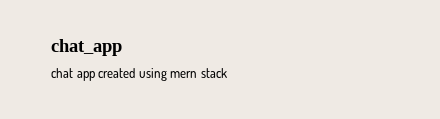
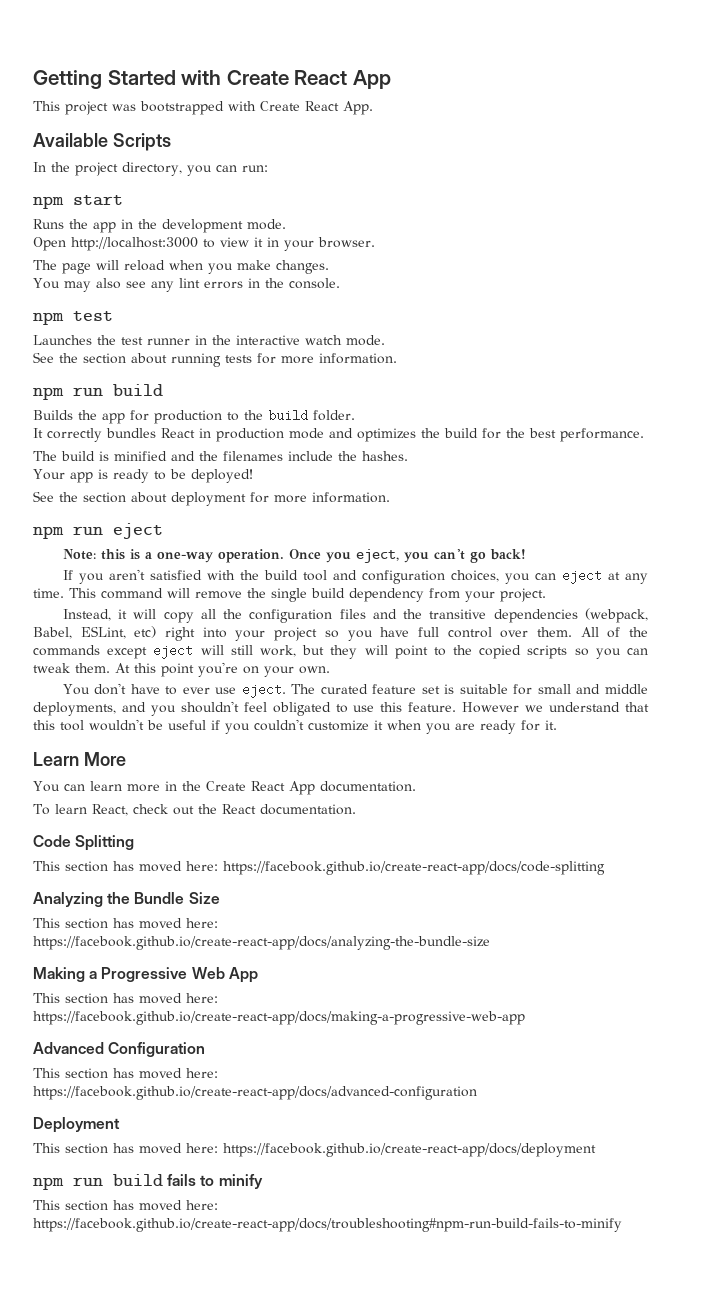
- chat_app
- chat app created using mern stack
+ Getting Started with Create React App
+ This project was bootstrapped with Create React App.
+ Available Scripts
+ In the project directory, you can run:
+ npm start
+ Runs the app in the development mode.
+ Open http://localhost:3000 to view it in your browser.
+ The page will reload when you make changes.
+ You may also see any lint errors in the console.
+ npm test
+ Launches the test runner in the interactive watch mode.
+ See the section about running tests for more information.
+ npm run build
+ Builds the app for production to the build folder.
+ It correctly bundles React in production mode and optimizes the build for the best performance.
+ The build is minified and the filenames include the hashes.
+ Your app is ready to be deployed!
+ See the section about deployment for more information.
+ npm run eject
+ Note: this is a one-way operation. Once you eject, you can't go back!
+ If you aren't satisfied with the build tool and configuration choices, you can eject at any time. This command will remove the single build dependency from your project.
+ Instead, it will copy all the configuration files and the transitive dependencies (webpack, Babel, ESLint, etc) right into your project so you have full control over them. All of the commands except eject will still work, but they will point to the copied scripts so you can tweak them. At this point you're on your own.
+ You don't have to ever use eject. The curated feature set is suitable for small and middle deployments, and you shouldn't feel obligated to use this feature. However we understand that this tool wouldn't be useful if you couldn't customize it when you are ready for it.
+ Learn More
+ You can learn more in the Create React App documentation.
+ To learn React, check out the React documentation.
+ Code Splitting
+ This section has moved here: https://facebook.github.io/create-react-app/docs/code-splitting
+ Analyzing the Bundle Size
+ This section has moved here: https://facebook.github.io/create-react-app/docs/analyzing-the-bundle-size
+ Making a Progressive Web App
+ This section has moved here: https://facebook.github.io/create-react-app/docs/making-a-progressive-web-app
+ Advanced Configuration
+ This section has moved here: https://facebook.github.io/create-react-app/docs/advanced-configuration
+ Deployment
+ This section has moved here: https://facebook.github.io/create-react-app/docs/deployment
+ npm run build fails to minify
+ This section has moved here: https://facebook.github.io/create-react-app/docs/troubleshooting#npm-run-build-fails-to-minify

